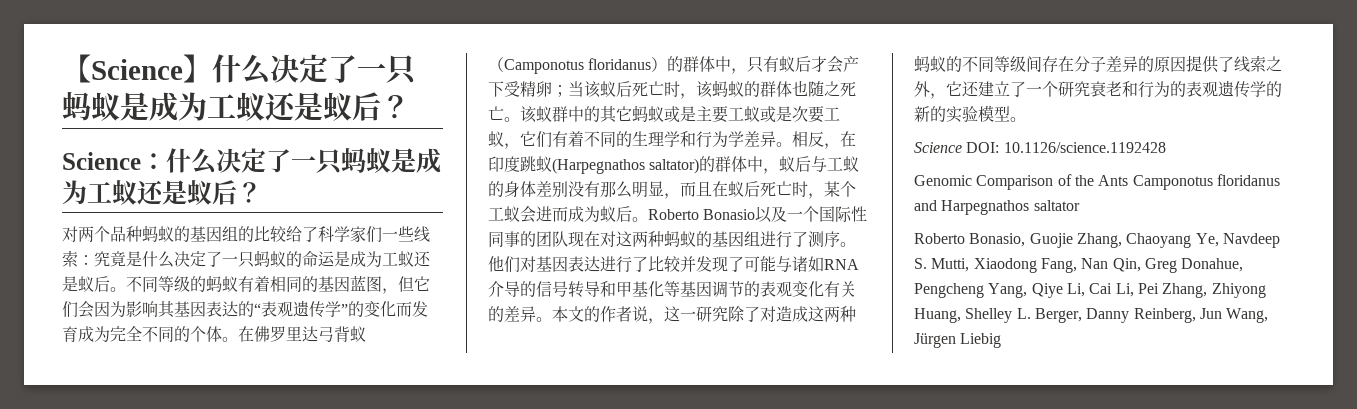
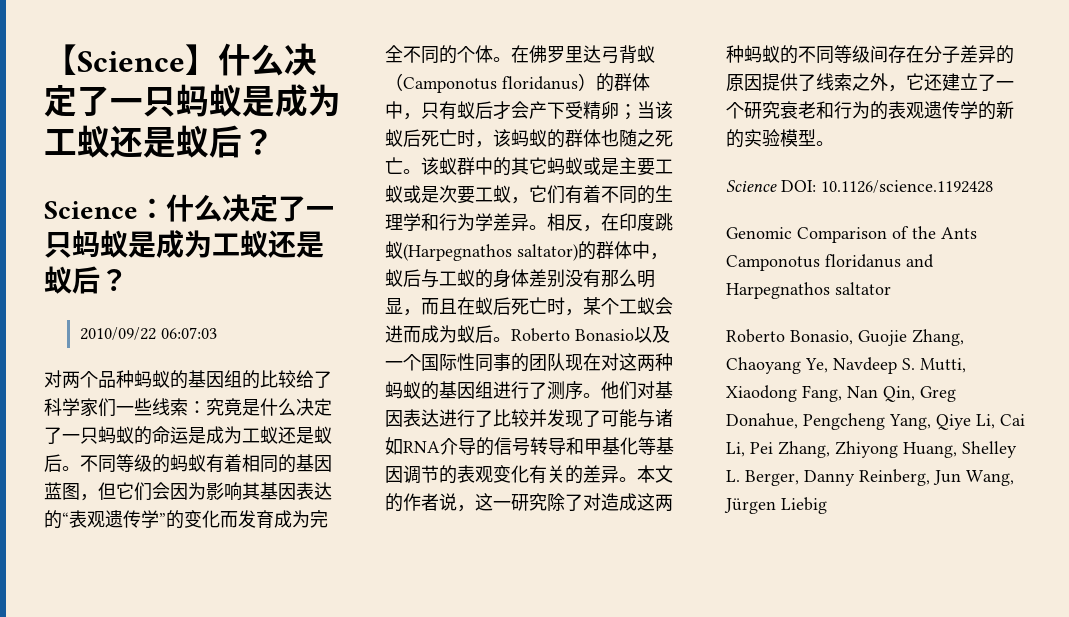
+ 2010/09/22 06:07:03

